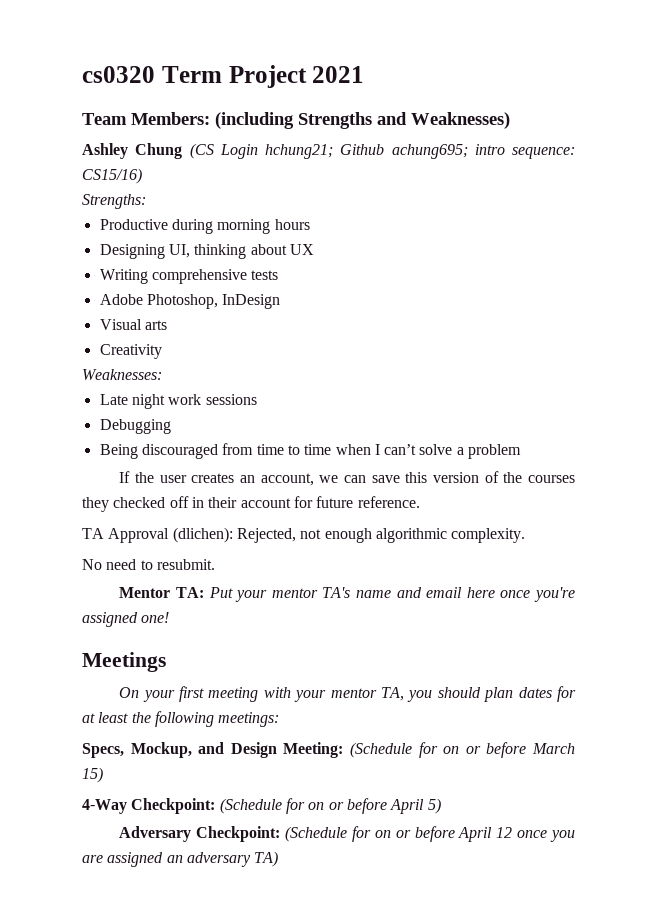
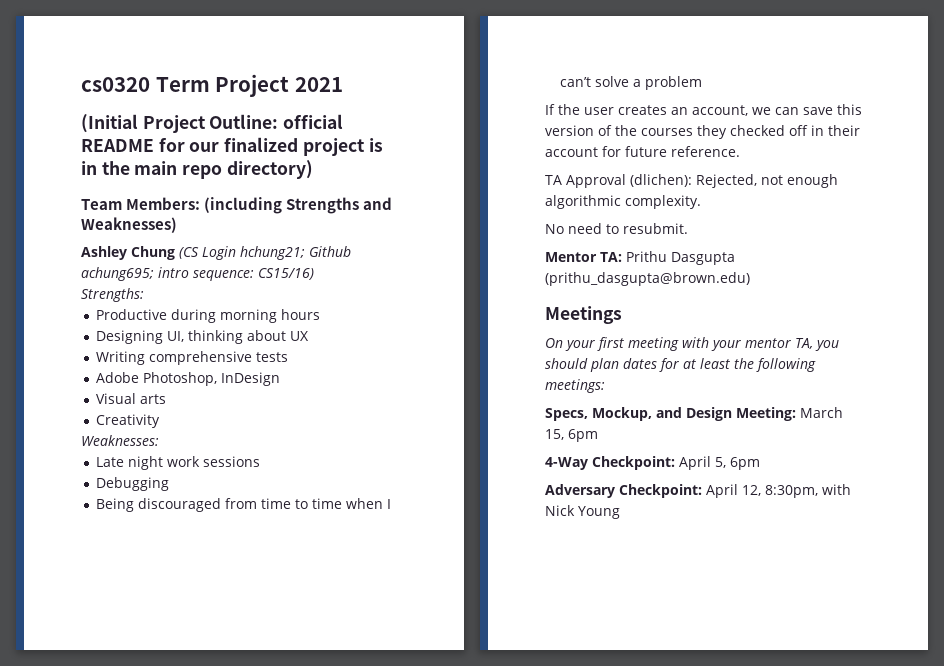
+ (Initial Project Outline: official README for our finalized project is in the main repo directory)
- Mentor TA: Put your mentor TA's name and email here once you're assigned one!
+ Mentor TA: Prithu Dasgupta (prithu_dasgupta@brown.edu)
- Specs, Mockup, and Design Meeting: (Schedule for on or before March 15)
- 4-Way Checkpoint: (Schedule for on or before April 5)
- Adversary Checkpoint: (Schedule for on or before April 12 once you are assigned an adversary TA)
+ Specs, Mockup, and Design Meeting: March 15, 6pm
+ 4-Way Checkpoint: April 5, 6pm
+ Adversary Checkpoint: April 12, 8:30pm, with Nick Young

